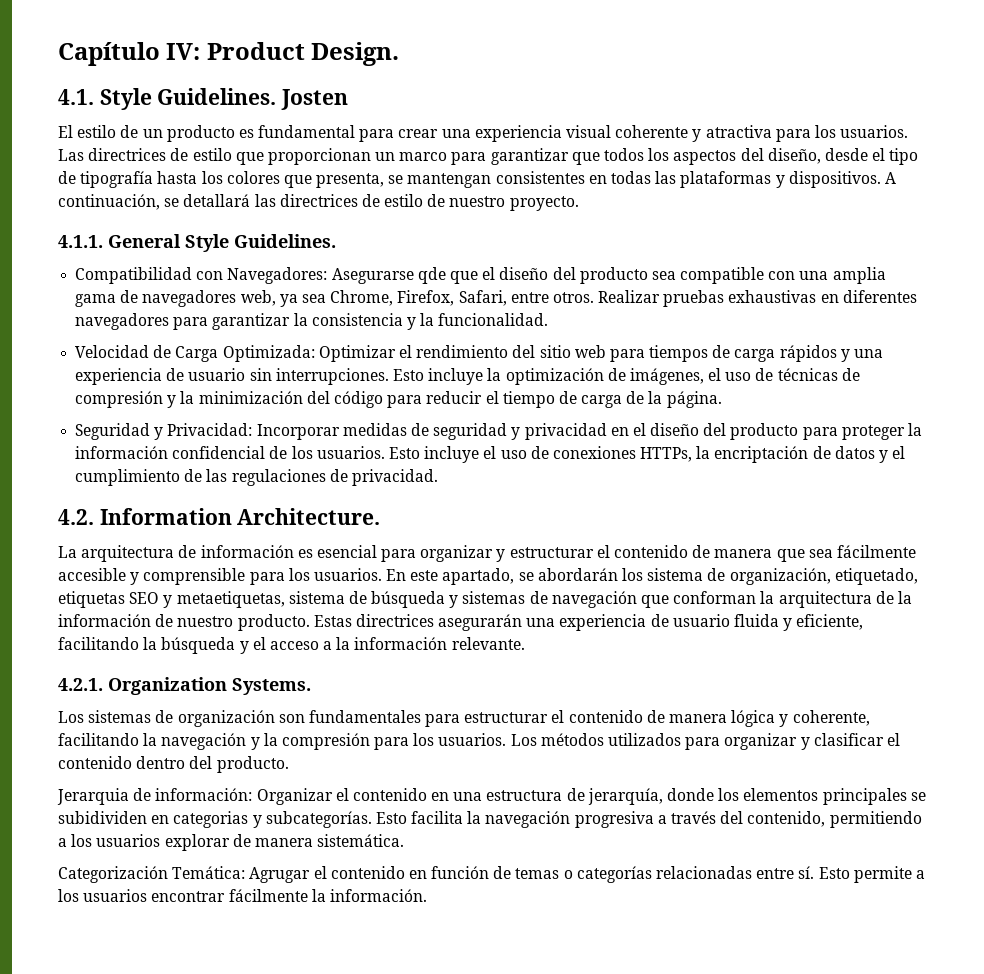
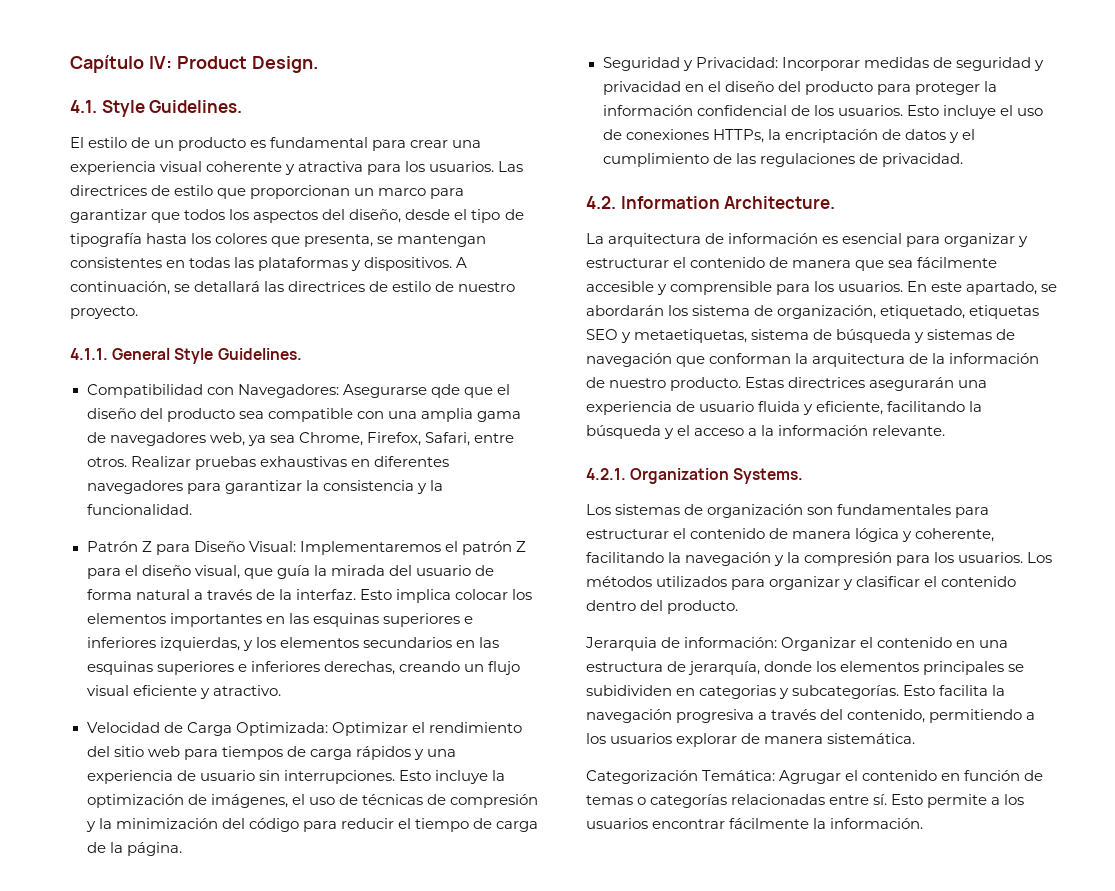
- Josten
+ Patrón Z para Diseño Visual: Implementaremos el patrón Z para el diseño visual, que guía la mirada del usuario de forma natural a través de la interfaz. Esto implica colocar los elementos importantes en las esquinas superiores e inferiores izquierdas, y los elementos secundarios en las esquinas superiores e inferiores derechas, creando un flujo visual eficiente y atractivo.

